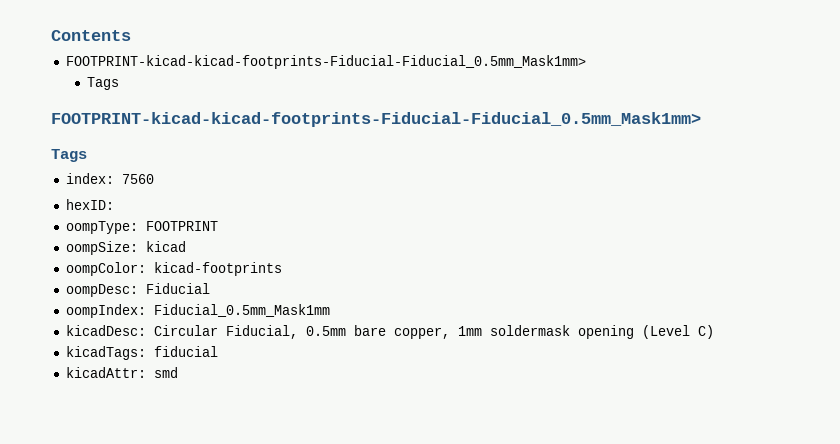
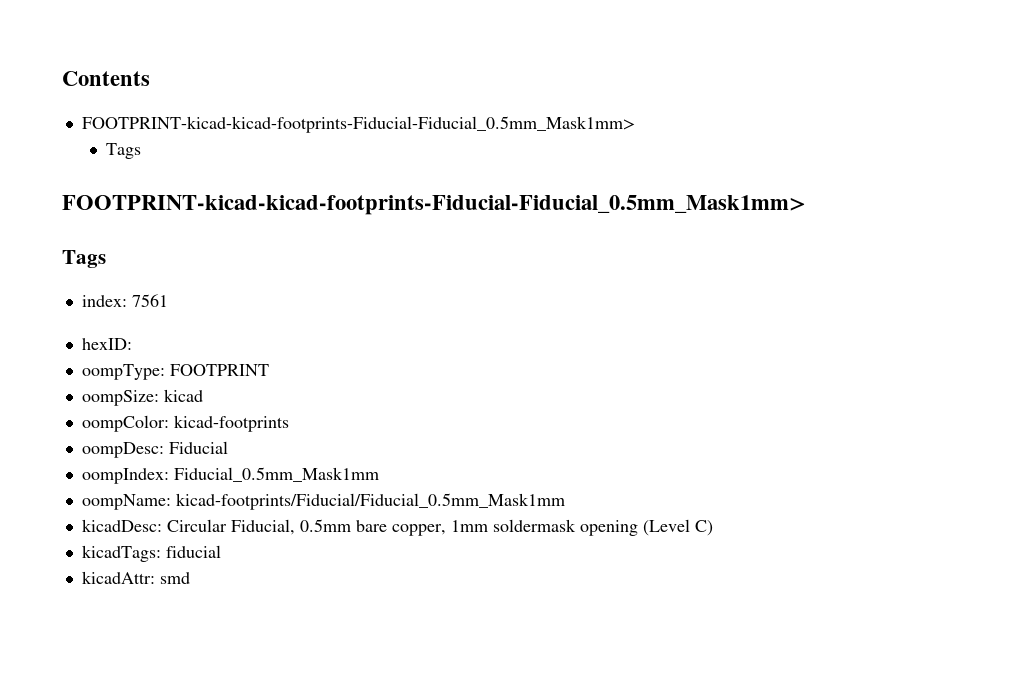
- index: 7560
+ index: 7561
+ oompName: kicad-footprints/Fiducial/Fiducial_0.5mm_Mask1mm

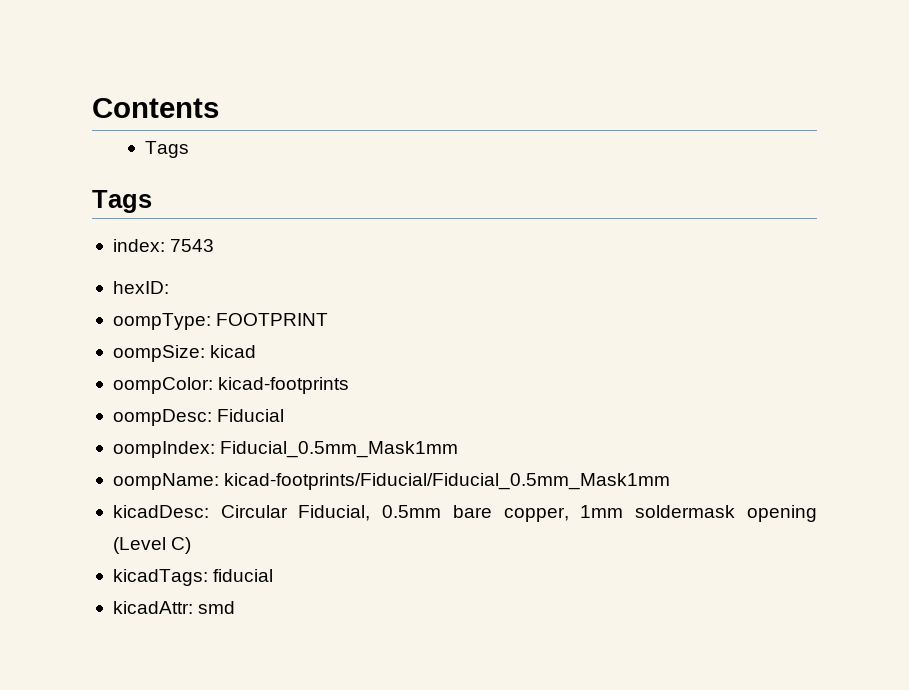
  Contents
- FOOTPRINT-kicad-kicad-footprints-Fiducial-Fiducial_0.5mm_Mask1mm>
  Tags
- FOOTPRINT-kicad-kicad-footprints-Fiducial-Fiducial_0.5mm_Mask1mm>
- index: 7561
+ index: 7543

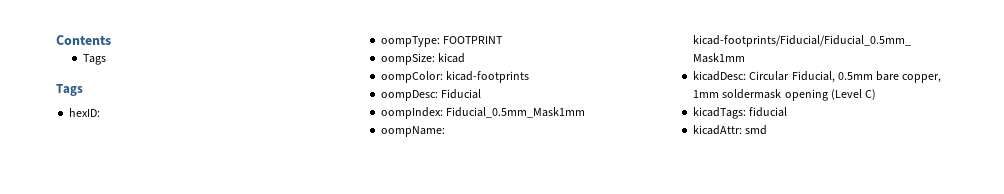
- index: 7543

